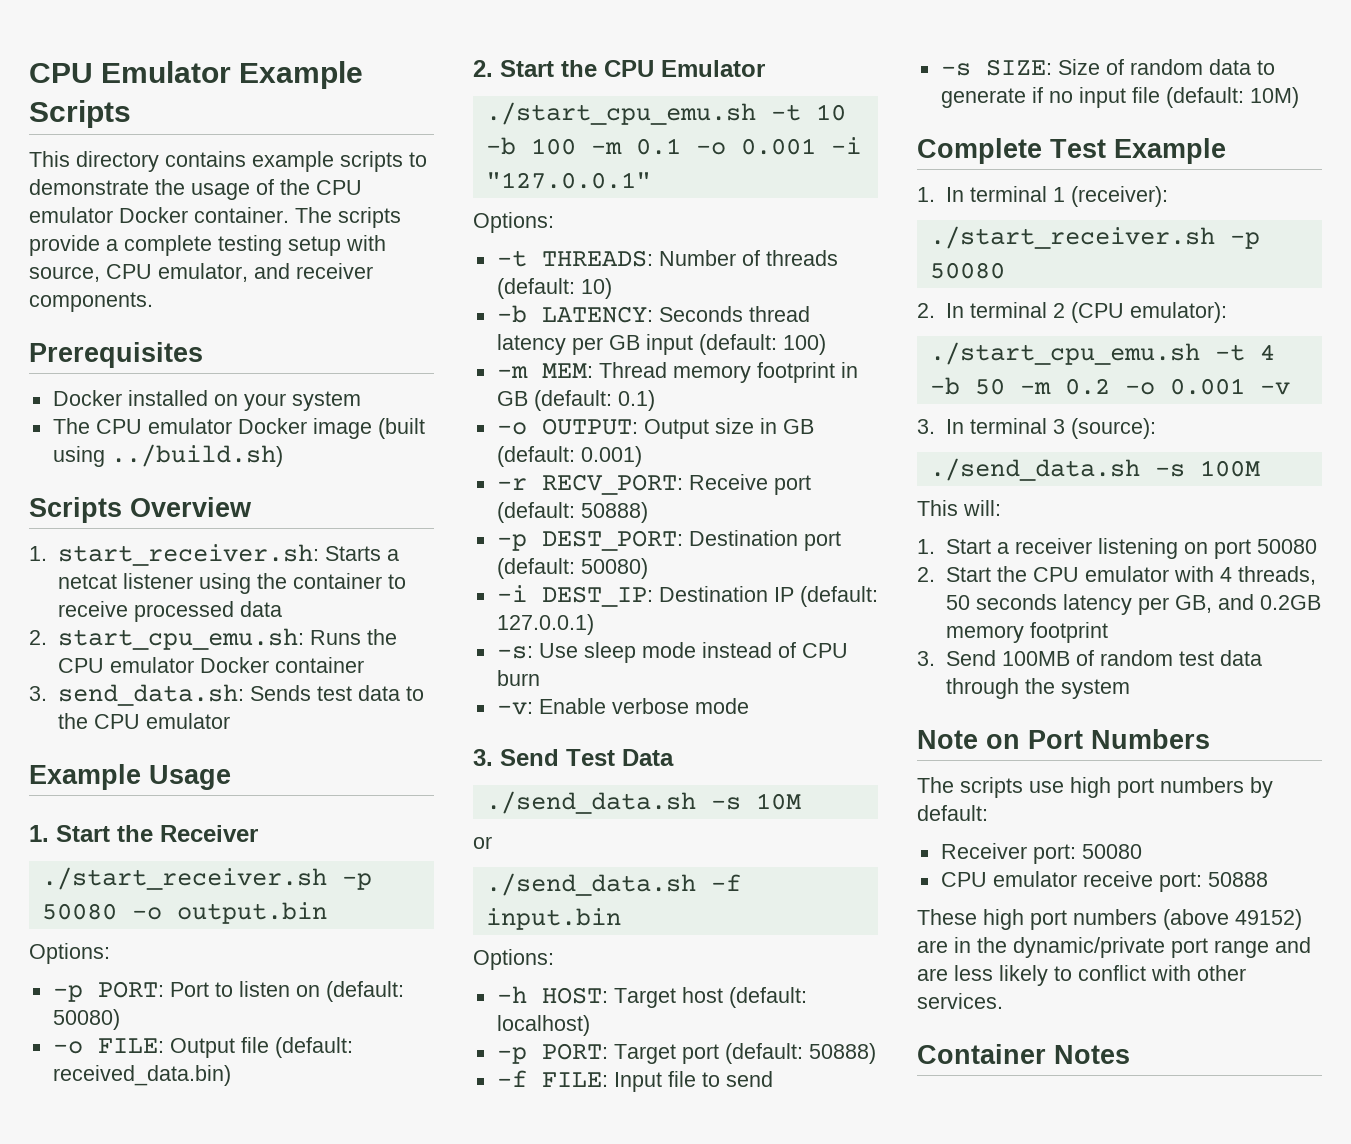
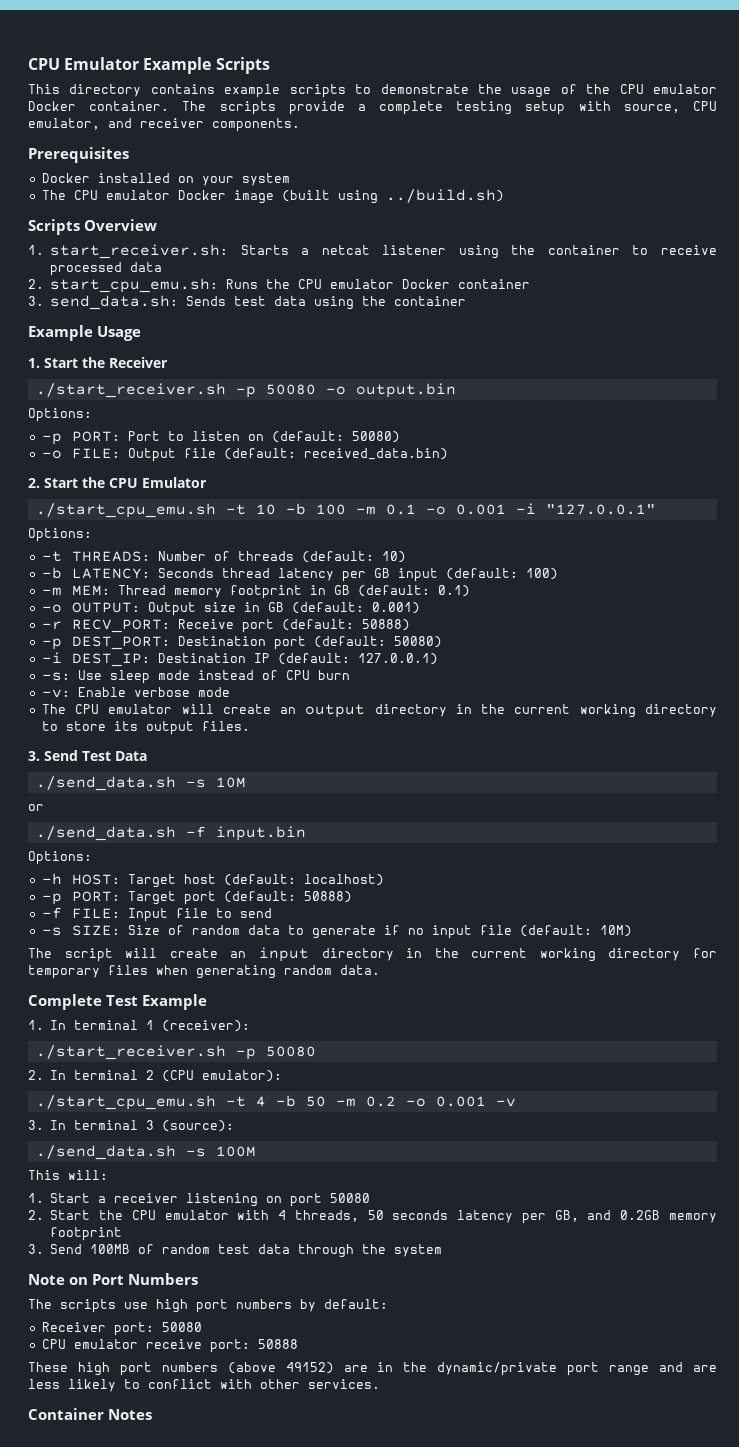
- 3. send_data.sh: Sends test data to the CPU emulator
+ 3. send_data.sh: Sends test data using the container
+ The CPU emulator will create an output directory in the current working directory to store its output files.
+ The script will create an input directory in the current working directory for temporary files when generating random data.

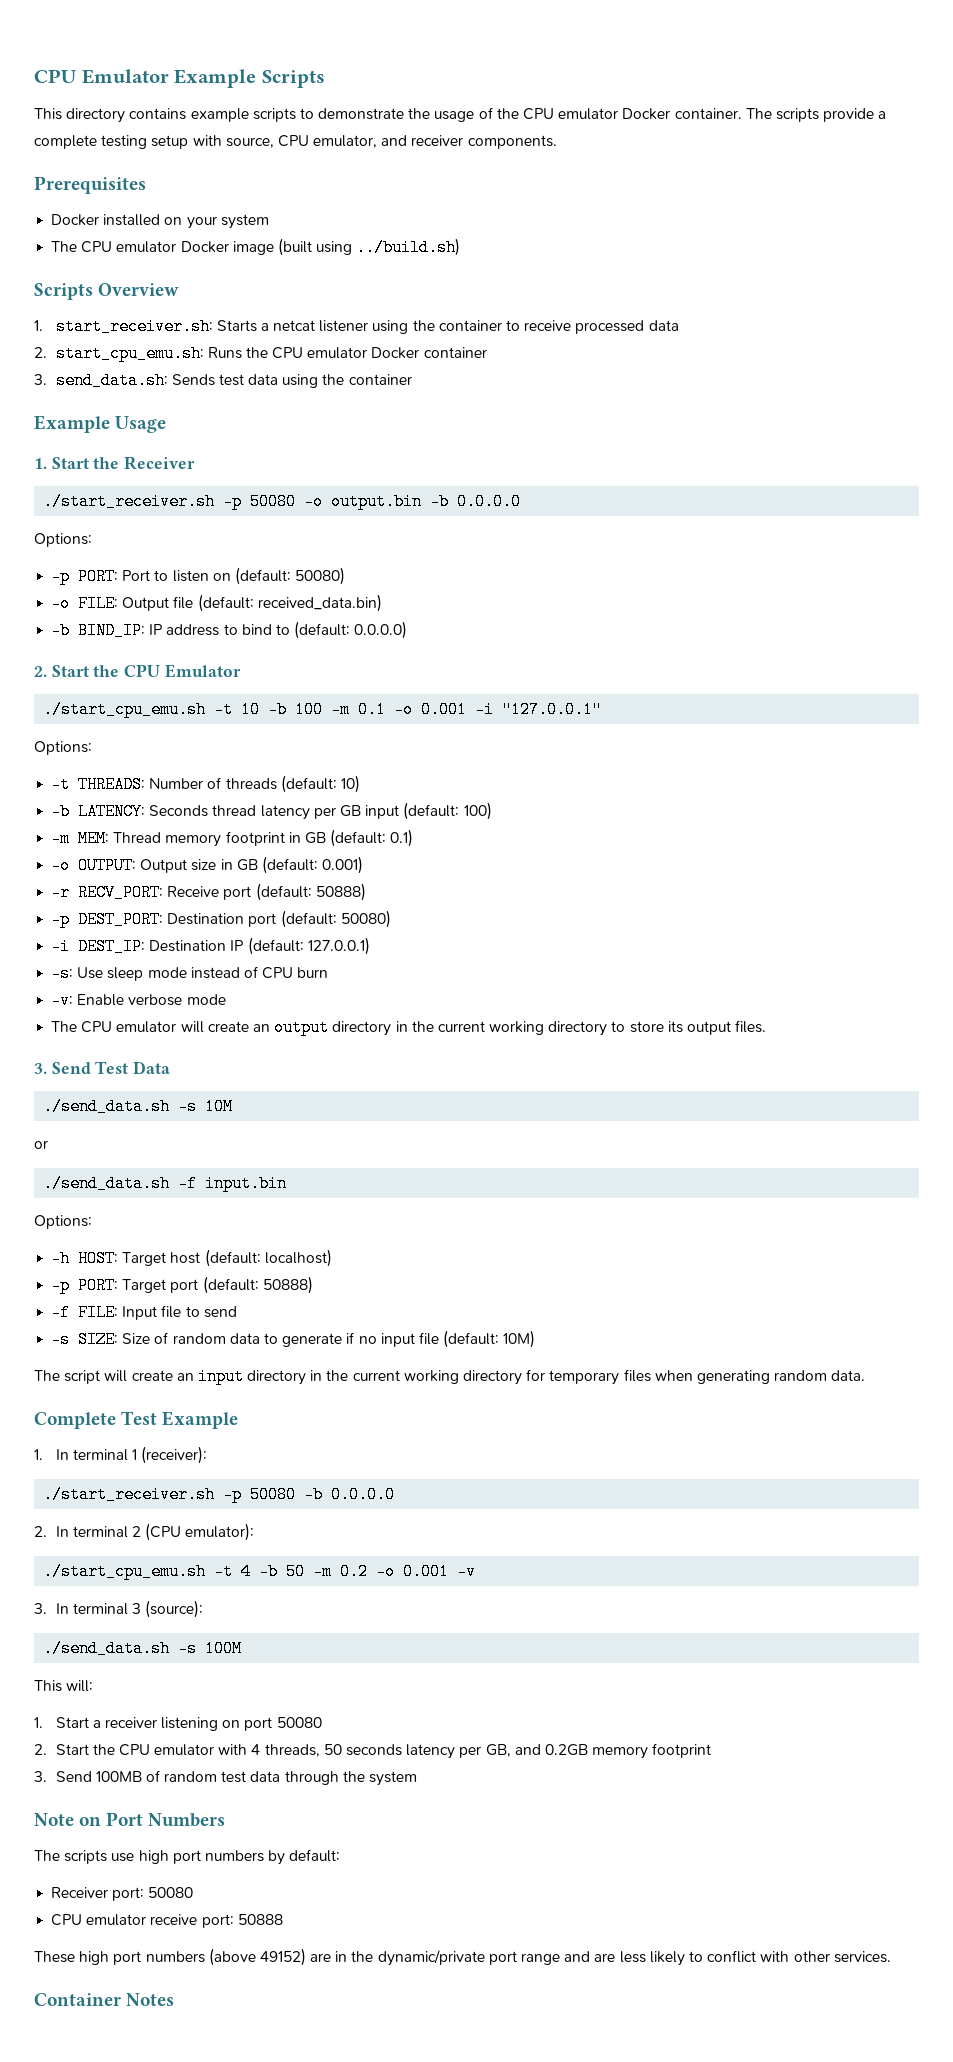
- ./start_receiver.sh -p 50080 -o output.bin
+ ./start_receiver.sh -p 50080 -o output.bin -b 0.0.0.0
+ -b BIND_IP: IP address to bind to (default: 0.0.0.0)
  1. In terminal 1 (receiver):
- ./start_receiver.sh -p 50080
+ ./start_receiver.sh -p 50080 -b 0.0.0.0

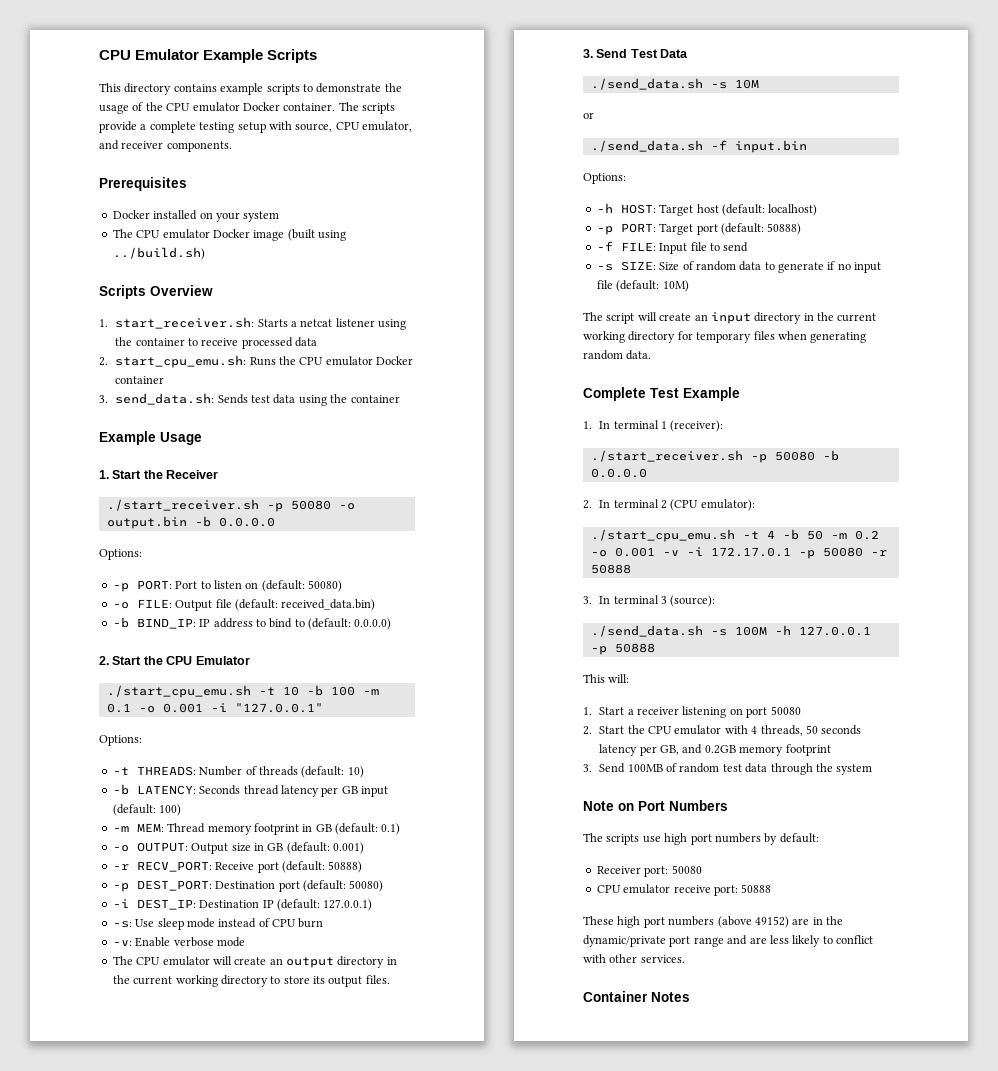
- ./start_cpu_emu.sh -t 4 -b 50 -m 0.2 -o 0.001 -v
+ ./start_cpu_emu.sh -t 4 -b 50 -m 0.2 -o 0.001 -v -i 172.17.0.1 -p 50080 -r 50888
- ./send_data.sh -s 100M
+ ./send_data.sh -s 100M -h 127.0.0.1 -p 50888

